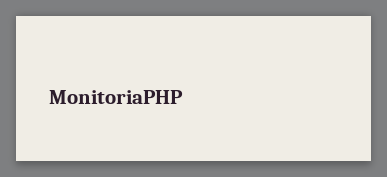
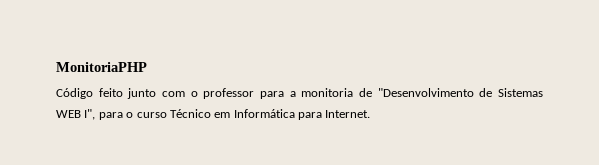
+ Código feito junto com o professor para a monitoria de "Desenvolvimento de Sistemas WEB I", para o curso Técnico em Informática para Internet.

